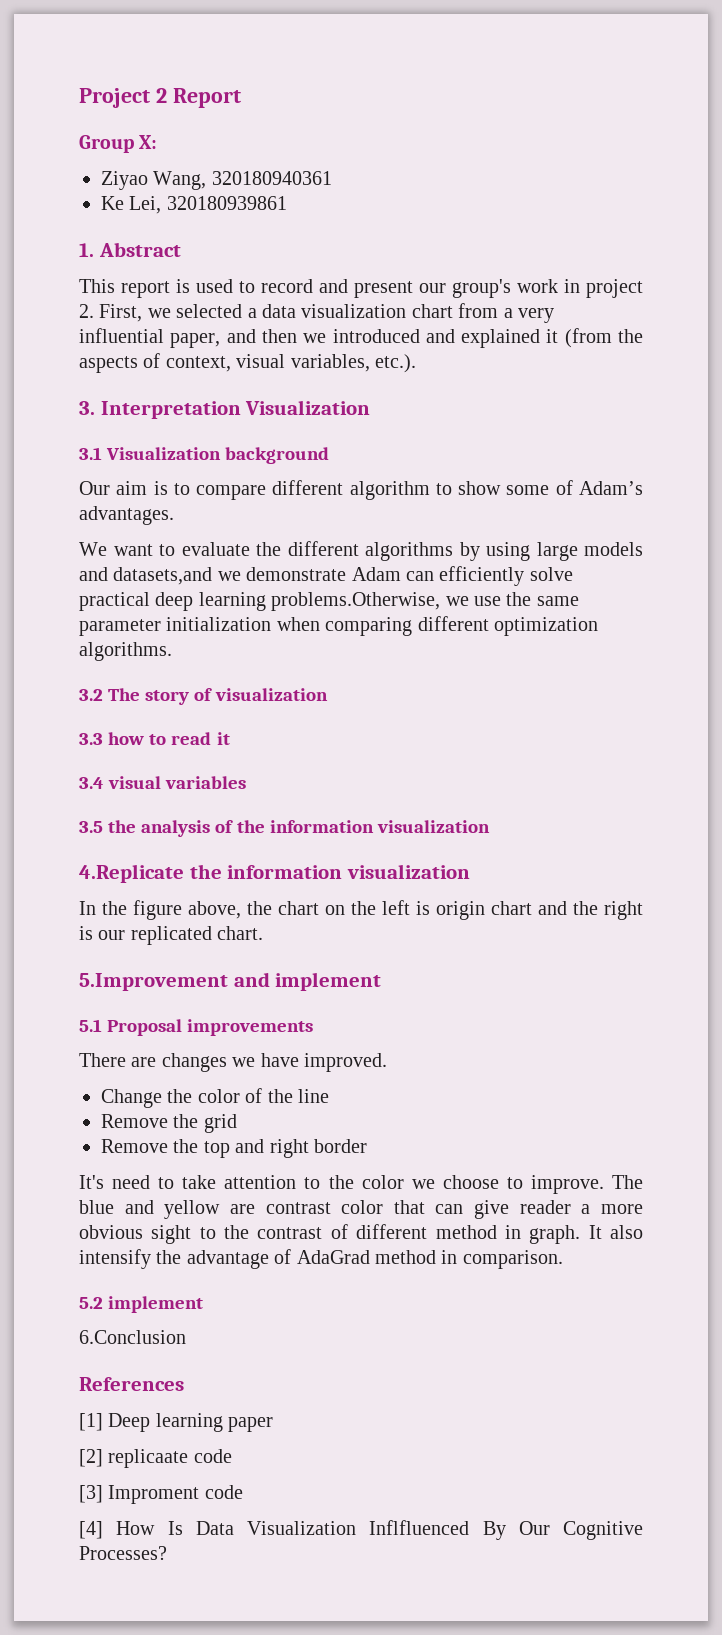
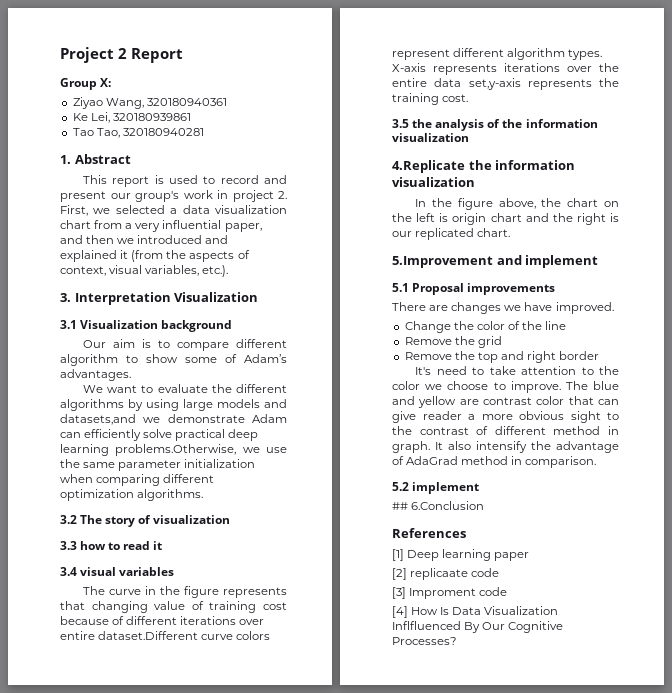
+ Tao Tao, 320180940281
+ The curve in the figure represents that changing value of training cost because of different iterations over entire dataset.Different curve colors represent different algorithm types. X-axis represents iterations over the entire data set,y-axis represents the training cost.
- 6.Conclusion
+ ## 6.Conclusion

